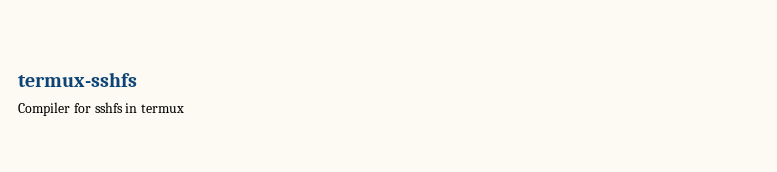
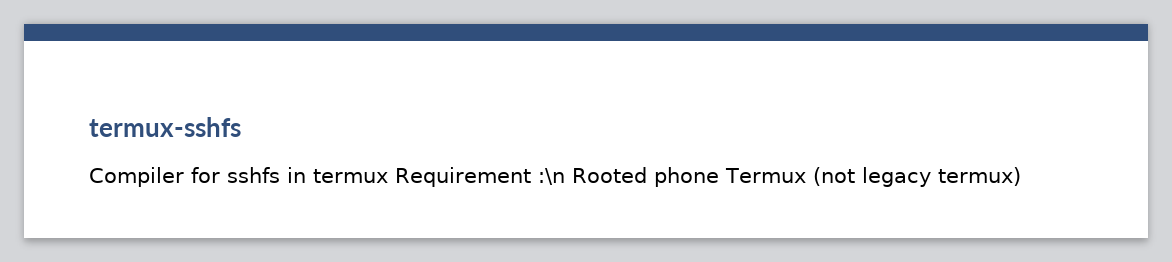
- Compiler for sshfs in termux
+ Compiler for sshfs in termux Requirement :\n Rooted phone Termux (not legacy termux)

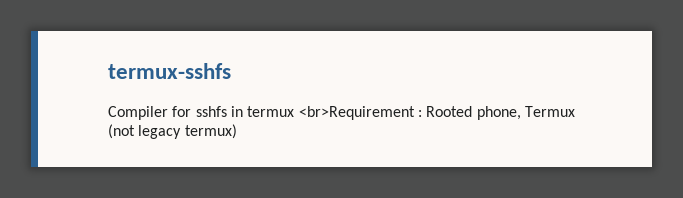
- Compiler for sshfs in termux Requirement :\n Rooted phone Termux (not legacy termux)
+ Compiler for sshfs in termux <br>Requirement : Rooted phone, Termux (not legacy termux)

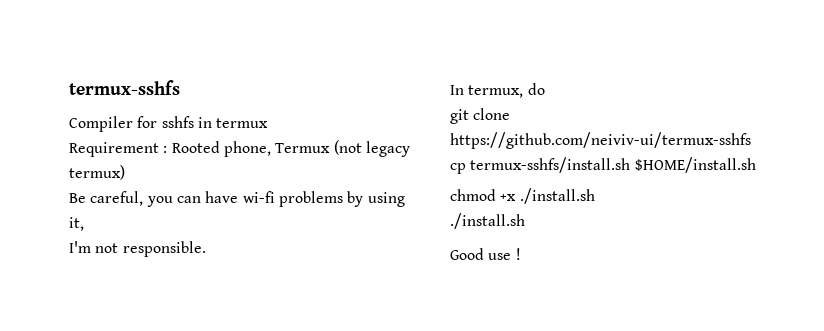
- Compiler for sshfs in termux <br>Requirement : Rooted phone, Termux (not legacy termux)
+ Compiler for sshfs in termux
+ Requirement : Rooted phone, Termux (not legacy termux)
+ Be careful, you can have wi-fi problems by using it,
+ I'm not responsible.
+ In termux, do
+ git clone https://github.com/neiviv-ui/termux-sshfs
+ cp termux-sshfs/install.sh $HOME/install.sh
+ chmod +x ./install.sh
+ ./install.sh
+ Good use !

